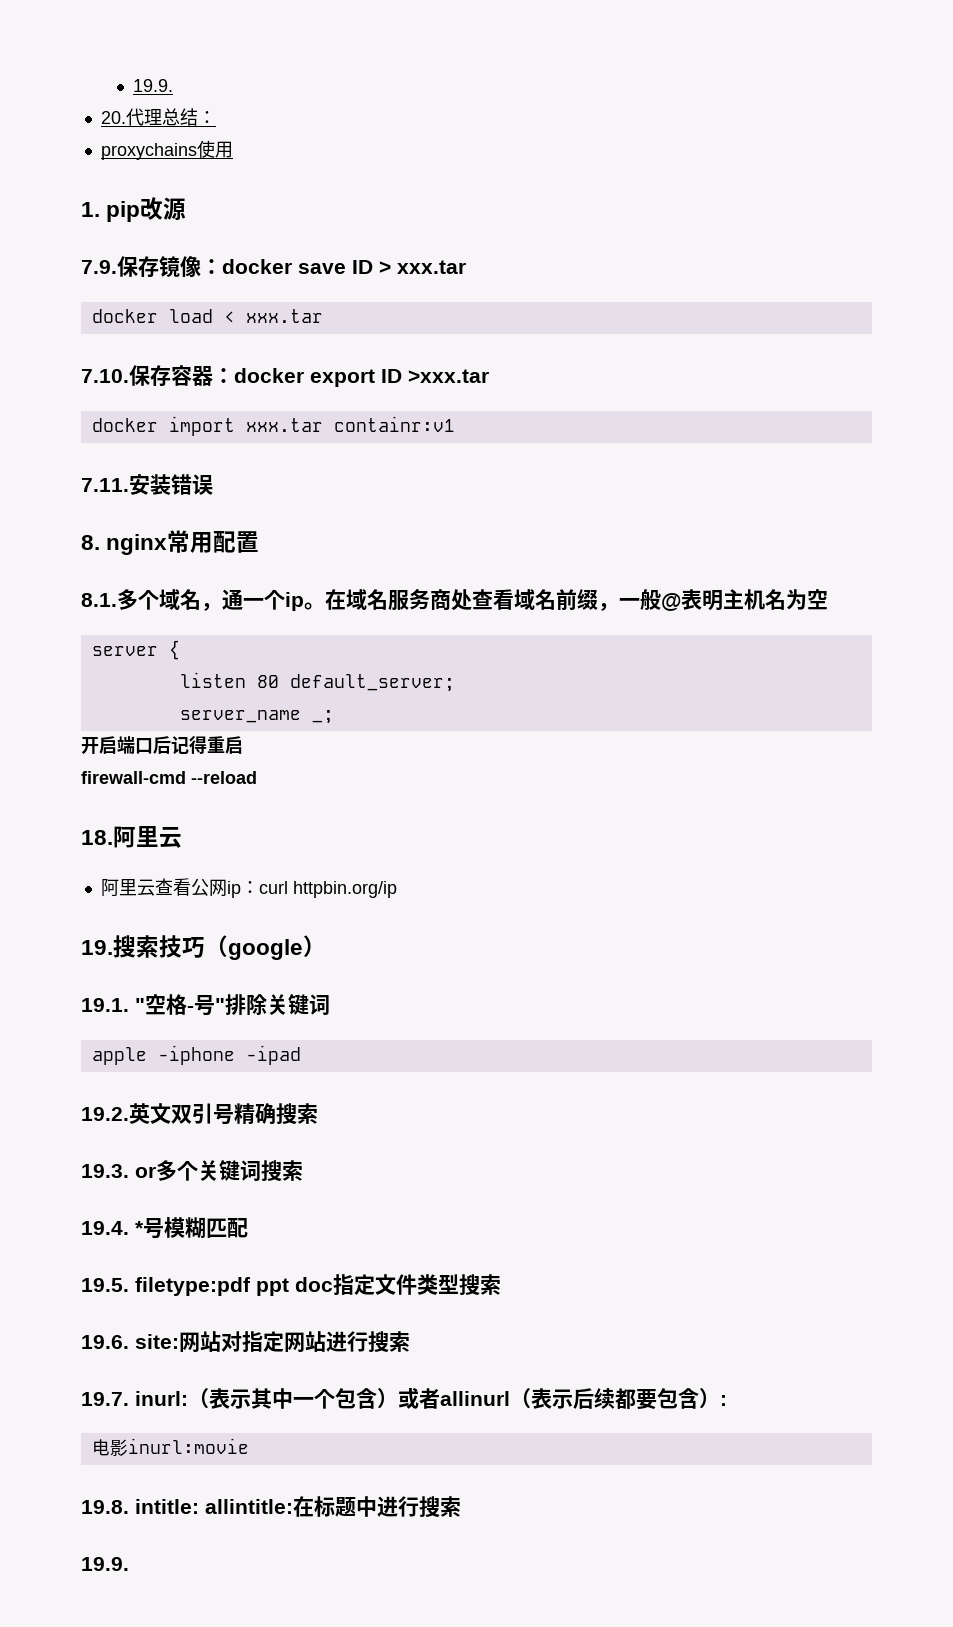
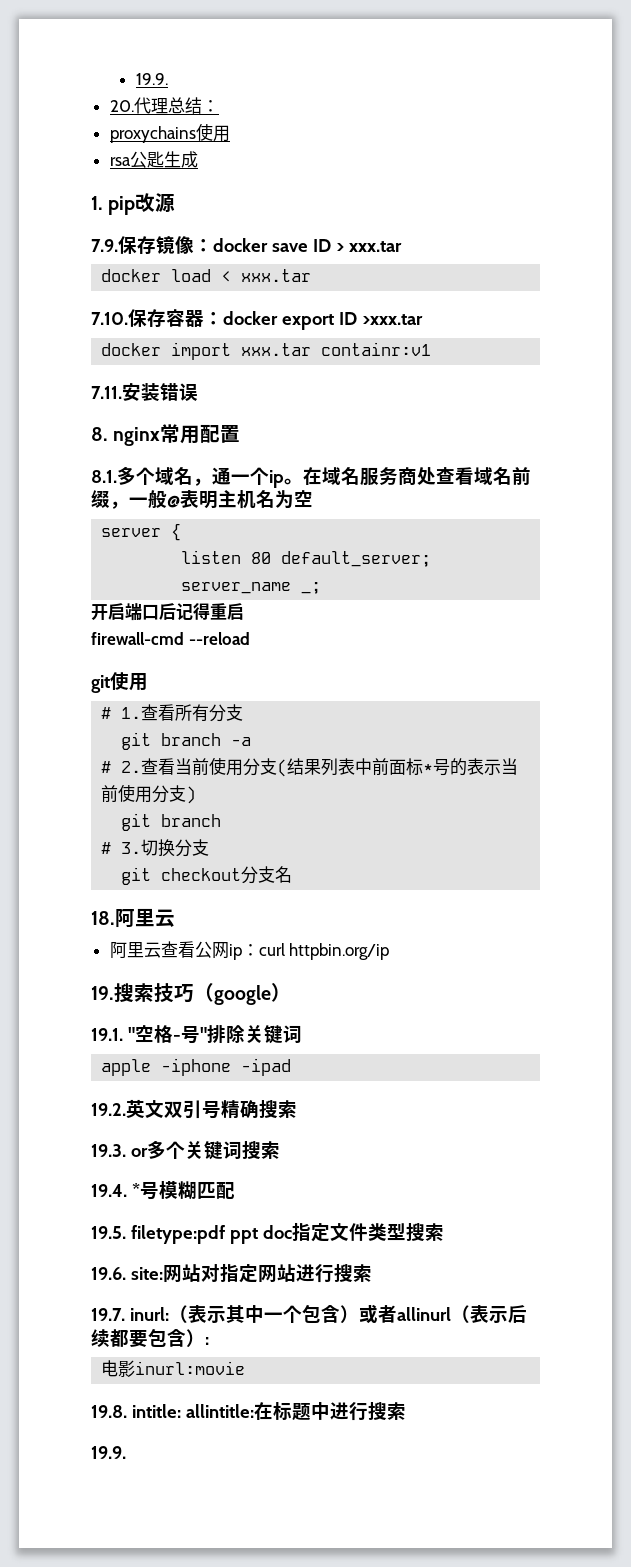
+ rsa公匙生成
+ git使用
+ # 1.查看所有分支
+ git branch -a
+ # 2.查看当前使用分支(结果列表中前面标*号的表示当前使用分支)
+ git branch
+ # 3.切换分支
+ git checkout分支名

